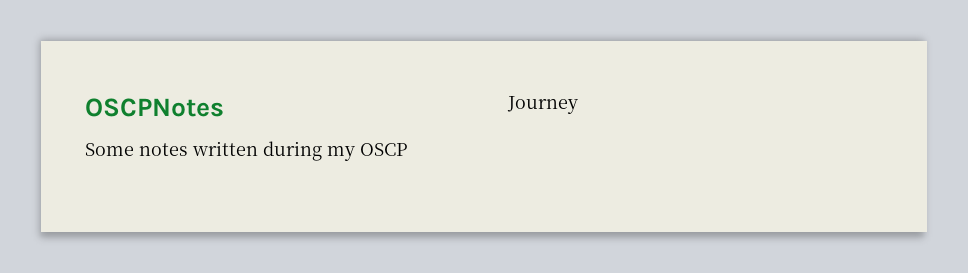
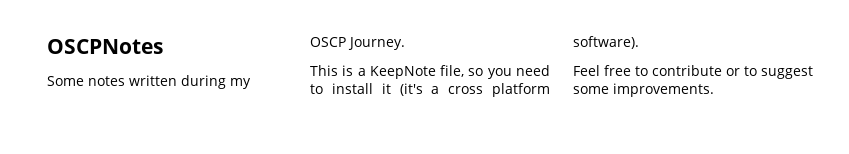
- Some notes written during my OSCP Journey
+ Some notes written during my OSCP Journey.
+ This is a KeepNote file, so you need to install it (it's a cross platform software).
+ Feel free to contribute or to suggest some improvements.

